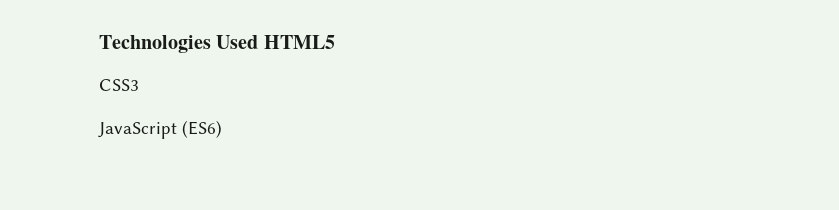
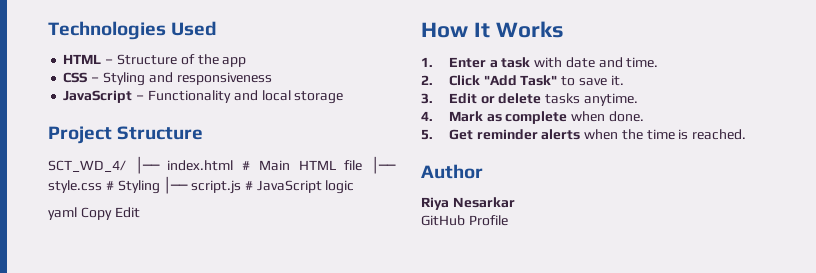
- Technologies Used HTML5
- CSS3
- JavaScript (ES6)
+ Technologies Used
+ HTML – Structure of the app
+ CSS – Styling and responsiveness
+ JavaScript – Functionality and local storage
+ Project Structure
+ SCT_WD_4/ │── index.html # Main HTML file │── style.css # Styling │── script.js # JavaScript logic
+ yaml Copy Edit
+ How It Works
+ 1. Enter a task with date and time.
+ 2. Click "Add Task" to save it.
+ 3. Edit or delete tasks anytime.
+ 4. Mark as complete when done.
+ 5. Get reminder alerts when the time is reached.
+ Author
+ Riya Nesarkar
+ GitHub Profile

